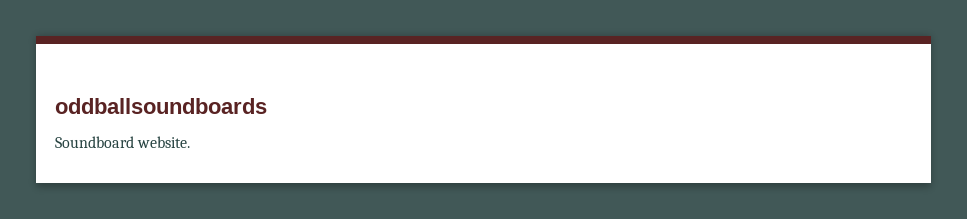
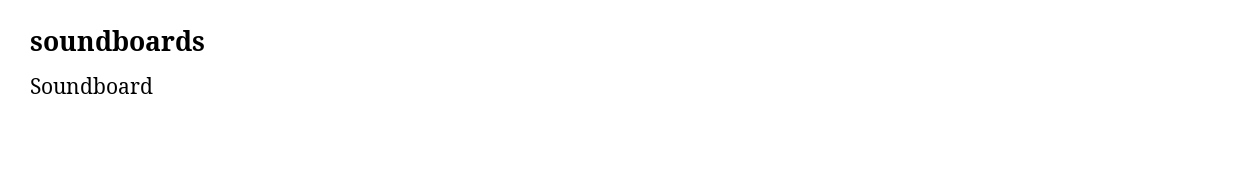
- oddballsoundboards
+ soundboards
- Soundboard website.
+ Soundboard

